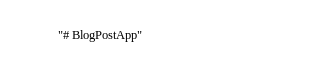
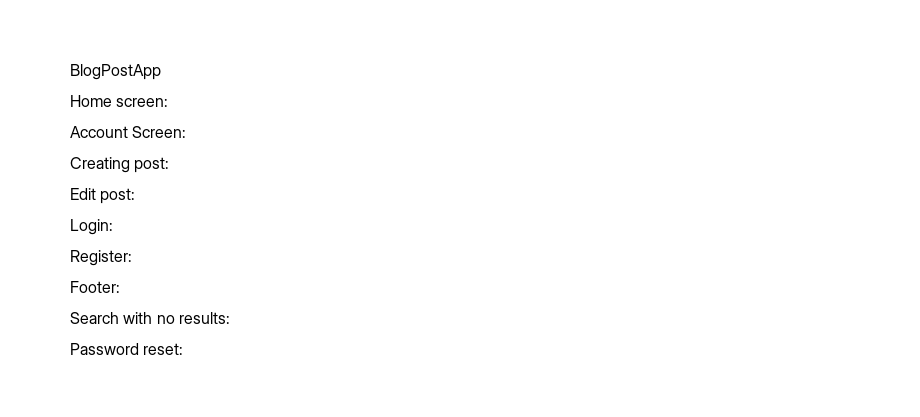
- "# BlogPostApp"
+ BlogPostApp
+ Home screen:
+ Account Screen:
+ Creating post:
+ Edit post:
+ Login:
+ Register:
+ Footer:
+ Search with no results:
+ Password reset:

